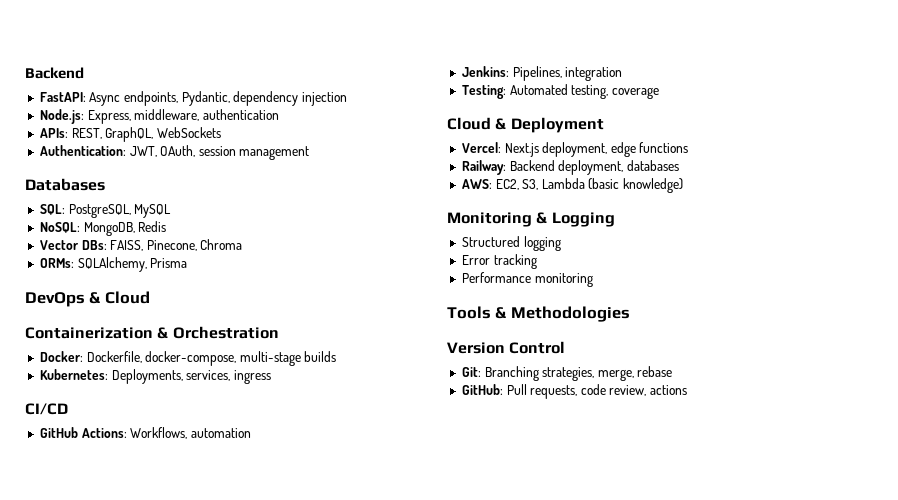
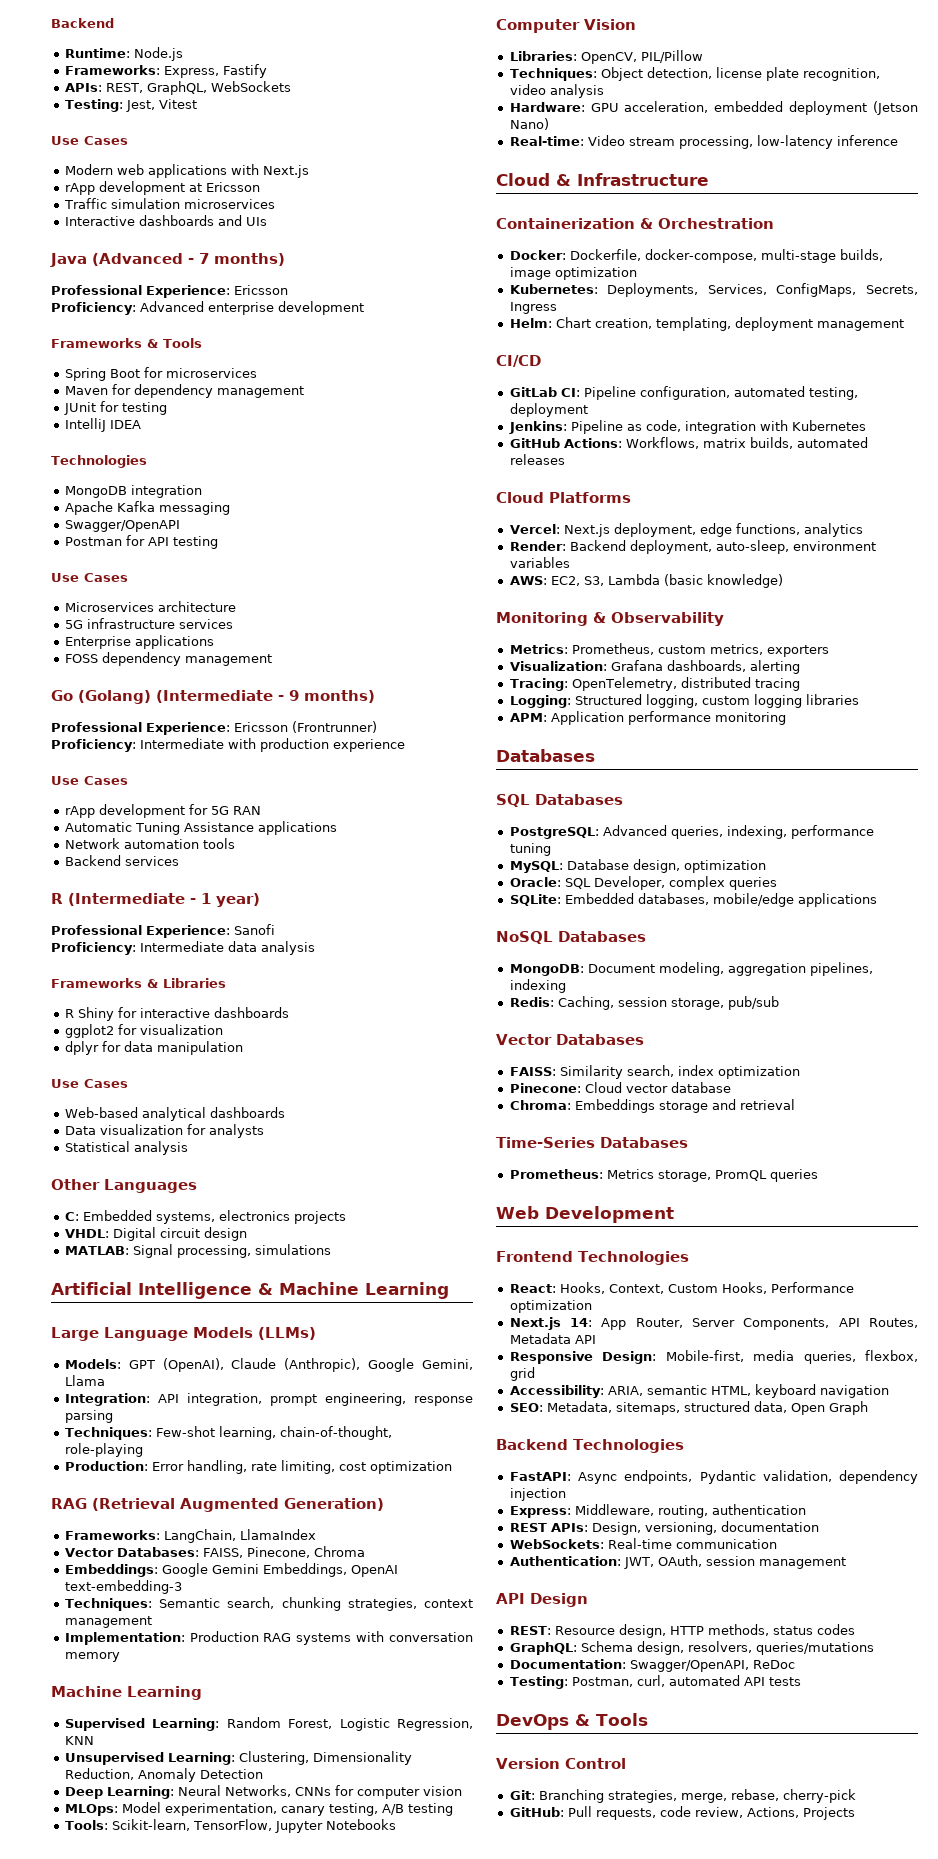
- FastAPI: Async endpoints, Pydantic, dependency injection
- Node.js: Express, middleware, authentication
+ Runtime: Node.js
+ Frameworks: Express, Fastify
  APIs: REST, GraphQL, WebSockets
- Authentication: JWT, OAuth, session management
- Databases
- SQL: PostgreSQL, MySQL
- NoSQL: MongoDB, Redis
- Vector DBs: FAISS, Pinecone, Chroma
+ Testing: Jest, Vitest
+ Use Cases
+ Modern web applications with Next.js
+ rApp development at Ericsson
+ Traffic simulation microservices
+ Interactive dashboards and UIs
+ Java (Advanced - 7 months)
+ Professional Experience: Ericsson
+ Proficiency: Advanced enterprise development
+ Frameworks & Tools
+ Spring Boot for microservices
+ Maven for dependency management
+ JUnit for testing
+ IntelliJ IDEA
+ Technologies
+ MongoDB integration
+ Apache Kafka messaging
+ Swagger/OpenAPI
+ Postman for API testing
+ Use Cases
+ Microservices architecture
+ 5G infrastructure services
+ Enterprise applications
+ FOSS dependency management
+ Go (Golang) (Intermediate - 9 months)
+ Professional Experience: Ericsson (Frontrunner)
+ Proficiency: Intermediate with production experience
+ Use Cases
+ rApp development for 5G RAN
+ Automatic Tuning Assistance applications
+ Network automation tools
+ Backend services
+ R (Intermediate - 1 year)
+ Professional Experience: Sanofi
+ Proficiency: Intermediate data analysis
+ Frameworks & Libraries
+ R Shiny for interactive dashboards
+ ggplot2 for visualization
+ dplyr for data manipulation
+ Use Cases
+ Web-based analytical dashboards
+ Data visualization for analysts
+ Statistical analysis
+ Other Languages
+ C: Embedded systems, electronics projects
+ VHDL: Digital circuit design
+ MATLAB: Signal processing, simulations
+ Artificial Intelligence & Machine Learning
+ Large Language Models (LLMs)
+ Models: GPT (OpenAI), Claude (Anthropic), Google Gemini, Llama
+ Integration: API integration, prompt engineering, response parsing
+ Techniques: Few-shot learning, chain-of-thought, role-playing
+ Production: Error handling, rate limiting, cost optimization
+ RAG (Retrieval Augmented Generation)
+ Frameworks: LangChain, LlamaIndex
+ Vector Databases: FAISS, Pinecone, Chroma
- ORMs: SQLAlchemy, Prisma
- DevOps & Cloud
+ Embeddings: Google Gemini Embeddings, OpenAI text-embedding-3
+ Techniques: Semantic search, chunking strategies, context management
+ Implementation: Production RAG systems with conversation memory
+ Machine Learning
+ Supervised Learning: Random Forest, Logistic Regression, KNN
+ Unsupervised Learning: Clustering, Dimensionality Reduction, Anomaly Detection
+ Deep Learning: Neural Networks, CNNs for computer vision
+ MLOps: Model experimentation, canary testing, A/B testing
+ Tools: Scikit-learn, TensorFlow, Jupyter Notebooks
+ Computer Vision
+ Libraries: OpenCV, PIL/Pillow
+ Techniques: Object detection, license plate recognition, video analysis
+ Hardware: GPU acceleration, embedded deployment (Jetson Nano)
+ Real-time: Video stream processing, low-latency inference
+ Cloud & Infrastructure
- Docker: Dockerfile, docker-compose, multi-stage builds
+ Docker: Dockerfile, docker-compose, multi-stage builds, image optimization
- Kubernetes: Deployments, services, ingress
+ Kubernetes: Deployments, Services, ConfigMaps, Secrets, Ingress
+ Helm: Chart creation, templating, deployment management
  CI/CD
- GitHub Actions: Workflows, automation
- Jenkins: Pipelines, integration
- Testing: Automated testing, coverage
- Cloud & Deployment
+ GitLab CI: Pipeline configuration, automated testing, deployment
+ Jenkins: Pipeline as code, integration with Kubernetes
+ GitHub Actions: Workflows, matrix builds, automated releases
+ Cloud Platforms
- Vercel: Next.js deployment, edge functions
- Railway: Backend deployment, databases
+ Vercel: Next.js deployment, edge functions, analytics
+ Render: Backend deployment, auto-sleep, environment variables
- Monitoring & Logging
- Structured logging
- Error tracking
- Performance monitoring
- Tools & Methodologies
+ Monitoring & Observability
+ Metrics: Prometheus, custom metrics, exporters
+ Visualization: Grafana dashboards, alerting
+ Tracing: OpenTelemetry, distributed tracing
+ Logging: Structured logging, custom logging libraries
+ APM: Application performance monitoring
+ Databases
+ SQL Databases
+ PostgreSQL: Advanced queries, indexing, performance tuning
+ MySQL: Database design, optimization
+ Oracle: SQL Developer, complex queries
+ SQLite: Embedded databases, mobile/edge applications
+ NoSQL Databases
+ MongoDB: Document modeling, aggregation pipelines, indexing
+ Redis: Caching, session storage, pub/sub
+ Vector Databases
+ FAISS: Similarity search, index optimization
+ Pinecone: Cloud vector database
+ Chroma: Embeddings storage and retrieval
+ Time-Series Databases
+ Prometheus: Metrics storage, PromQL queries
+ Web Development
+ Frontend Technologies
+ React: Hooks, Context, Custom Hooks, Performance optimization
+ Next.js 14: App Router, Server Components, API Routes, Metadata API
+ Responsive Design: Mobile-first, media queries, flexbox, grid
+ Accessibility: ARIA, semantic HTML, keyboard navigation
+ SEO: Metadata, sitemaps, structured data, Open Graph
+ Backend Technologies
+ FastAPI: Async endpoints, Pydantic validation, dependency injection
+ Express: Middleware, routing, authentication
+ REST APIs: Design, versioning, documentation
+ WebSockets: Real-time communication
+ Authentication: JWT, OAuth, session management
+ API Design
+ REST: Resource design, HTTP methods, status codes
+ GraphQL: Schema design, resolvers, queries/mutations
+ Documentation: Swagger/OpenAPI, ReDoc
+ Testing: Postman, curl, automated API tests
+ DevOps & Tools
- Git: Branching strategies, merge, rebase
+ Git: Branching strategies, merge, rebase, cherry-pick
- GitHub: Pull requests, code review, actions
+ GitHub: Pull requests, code review, Actions, Projects

